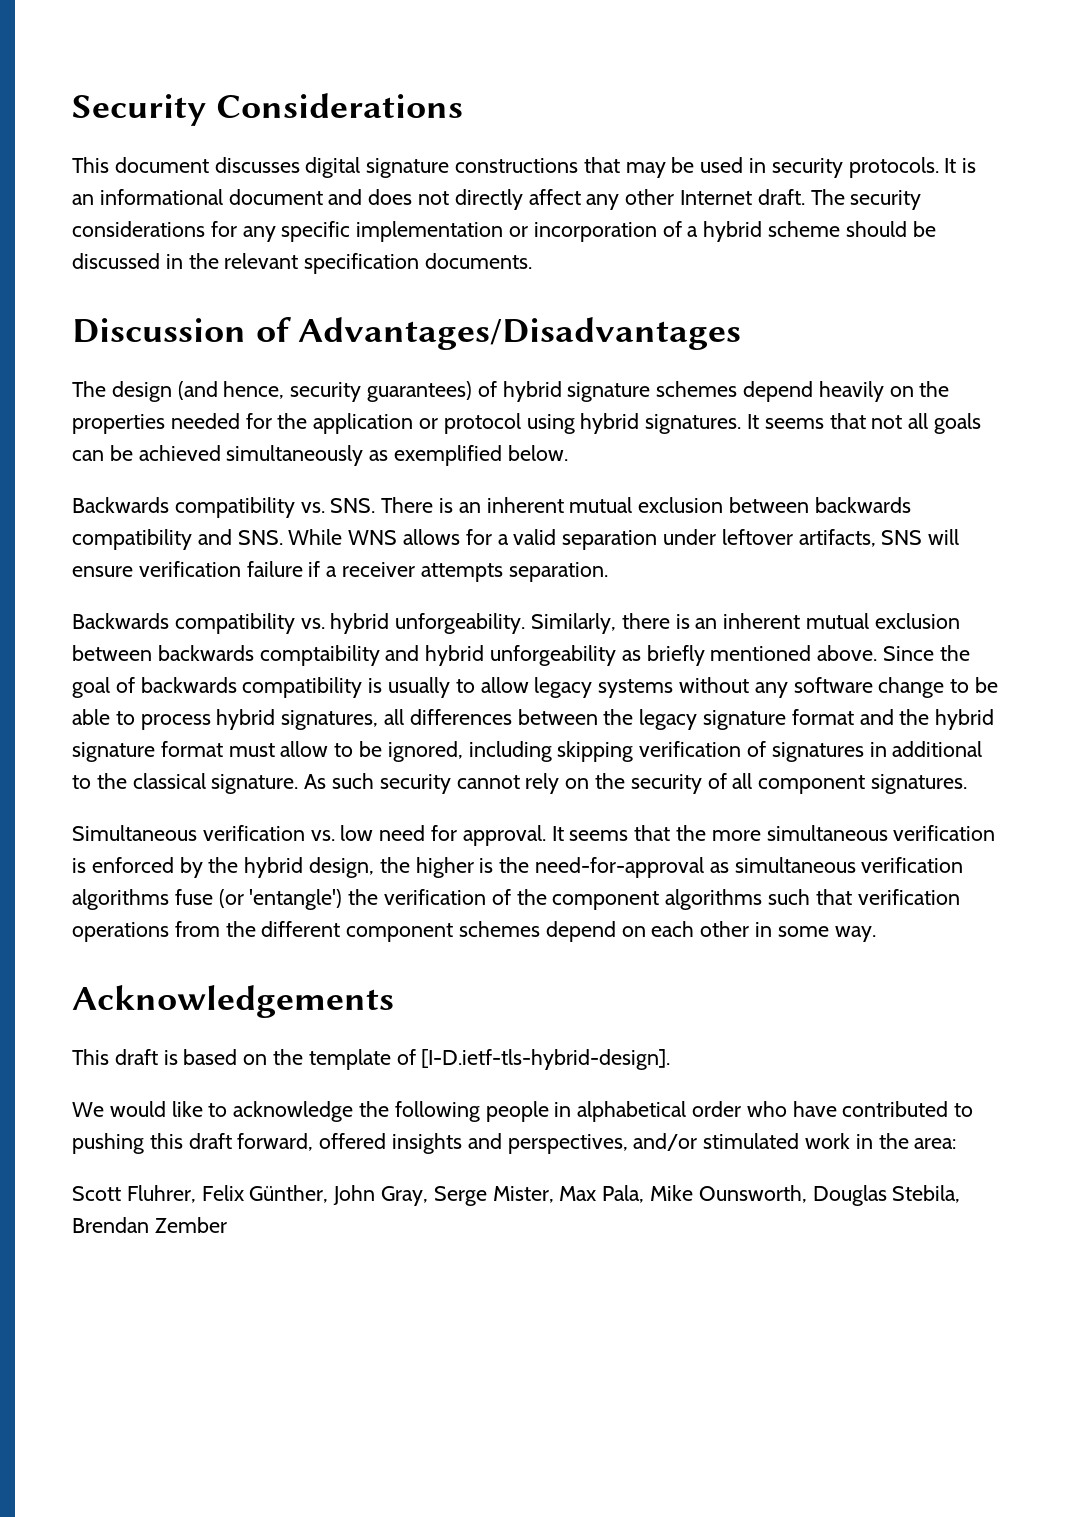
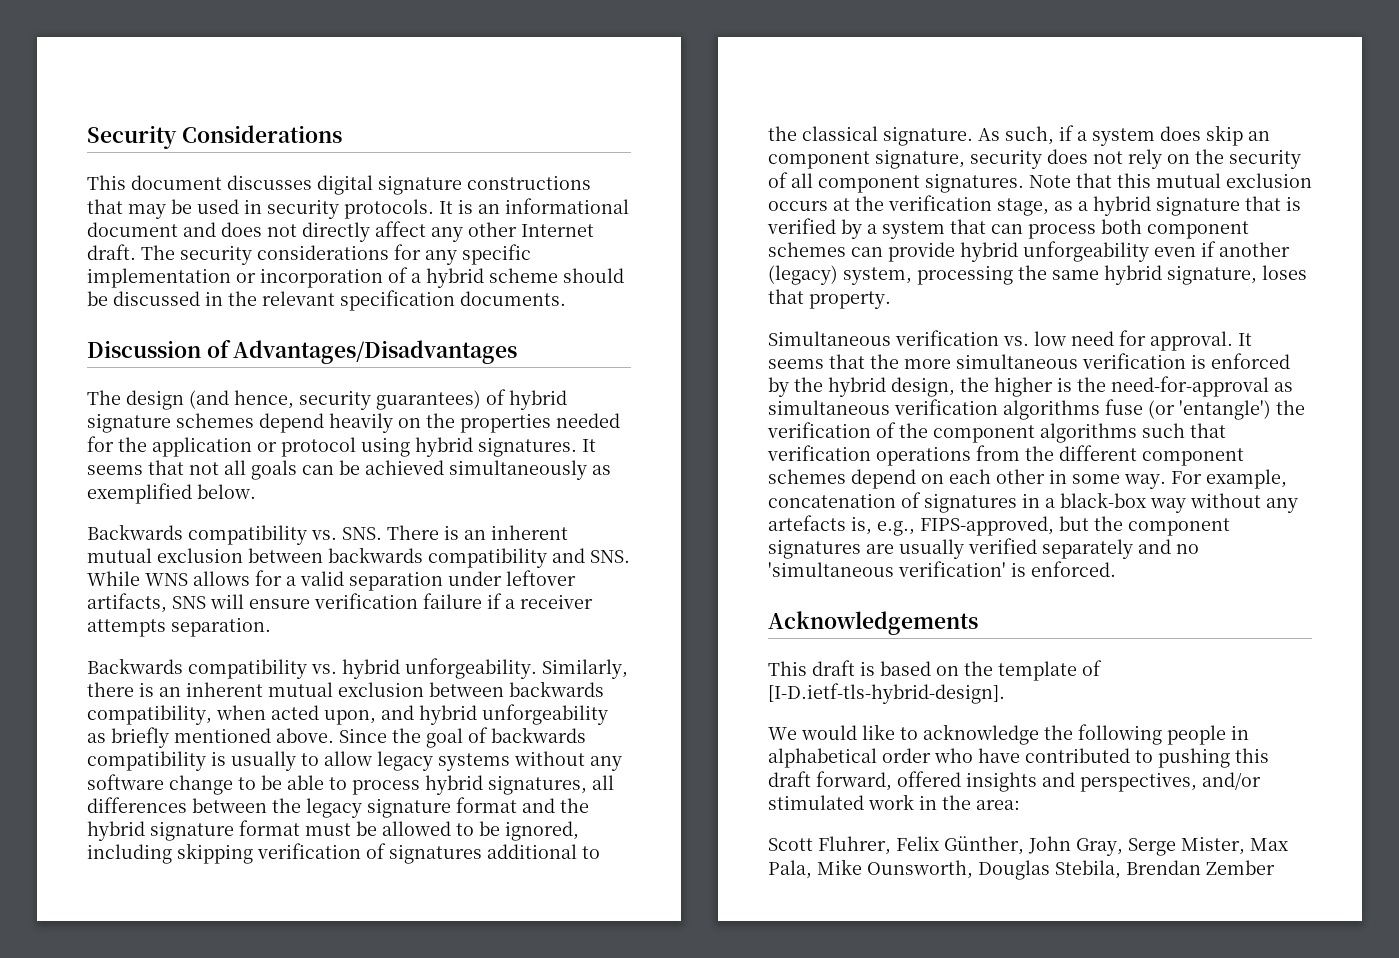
- Similarly, there is an inherent mutual exclusion between backwards comptaibility and hybrid unforgeability as briefly mentioned above.
+ Similarly, there is an inherent mutual exclusion between backwards compatibility, when acted upon, and hybrid unforgeability as briefly mentioned above.
- Since the goal of backwards compatibility is usually to allow legacy systems without any software change to be able to process hybrid signatures, all differences between the legacy signature format and the hybrid signature format must allow to be ignored, including skipping verification of signatures in additional to the classical signature.
+ Since the goal of backwards compatibility is usually to allow legacy systems without any software change to be able to process hybrid signatures, all differences between the legacy signature format and the hybrid signature format must be allowed to be ignored, including skipping verification of signatures additional to the classical signature.
- As such security cannot rely on the security of all component signatures.
+ As such, if a system does skip an component signature, security does not rely on the security of all component signatures. Note that this mutual exclusion occurs at the verification stage, as a hybrid signature that is verified by a system that can process both component schemes can provide hybrid unforgeability even if another (legacy) system, processing the same hybrid signature, loses that property.
+ For example, concatenation of signatures in a black-box way without any artefacts is, e.g., FIPS-approved, but the component signatures are usually verified separately and no 'simultaneous verification' is enforced.

